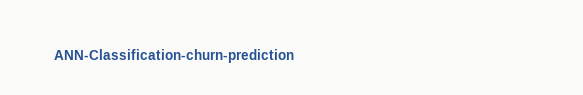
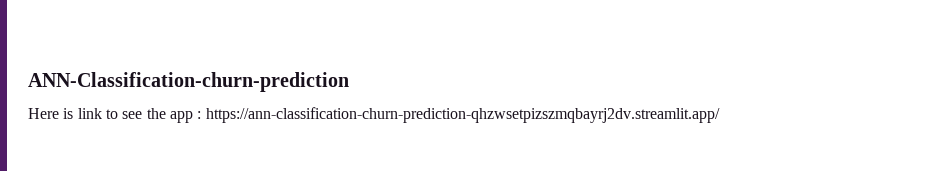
+ Here is link to see the app : https://ann-classification-churn-prediction-qhzwsetpizszmqbayrj2dv.streamlit.app/

